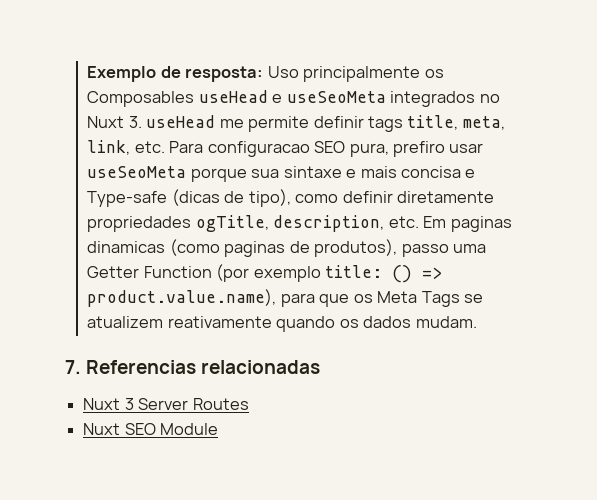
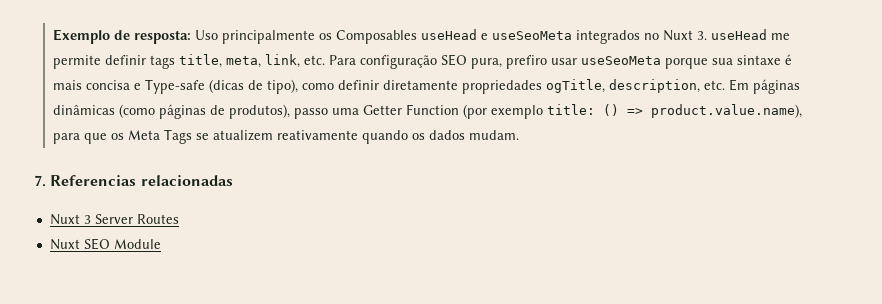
- Uso principalmente os Composables useHead e useSeoMeta integrados no Nuxt 3. useHead me permite definir tags title, meta, link, etc. Para configuracao SEO pura, prefiro usar useSeoMeta porque sua sintaxe e mais concisa e Type-safe (dicas de tipo), como definir diretamente propriedades ogTitle, description, etc. Em paginas dinamicas (como paginas de produtos), passo uma Getter Function (por exemplo title:
+ Uso principalmente os Composables useHead e useSeoMeta integrados no Nuxt 3. useHead me permite definir tags title, meta, link, etc. Para configuração SEO pura, prefiro usar useSeoMeta porque sua sintaxe é mais concisa e Type-safe (dicas de tipo), como definir diretamente propriedades ogTitle, description, etc. Em páginas dinâmicas (como páginas de produtos), passo uma Getter Function (por exemplo title:

